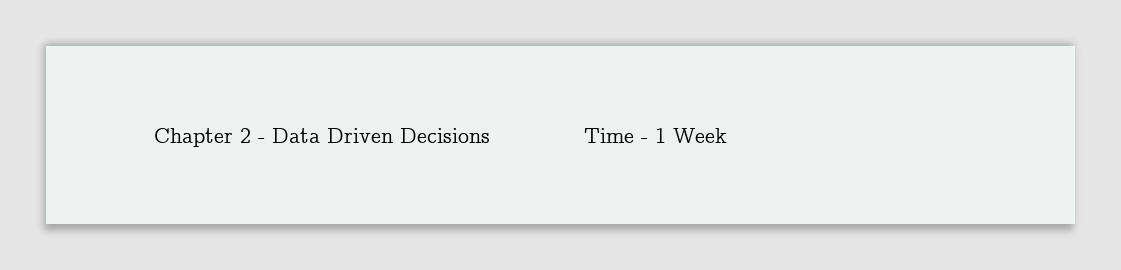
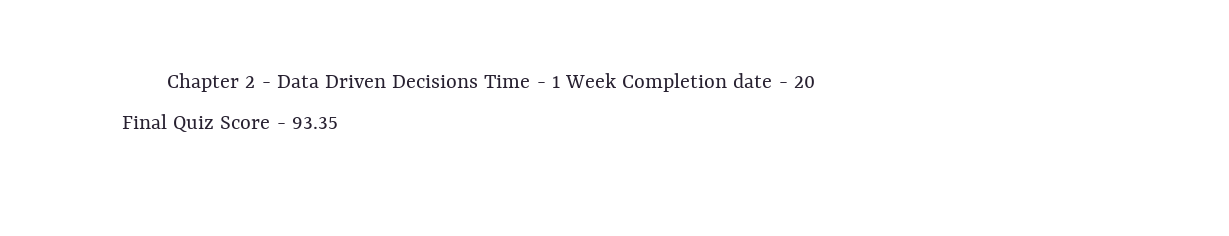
- Chapter 2 - Data Driven Decisions Time - 1 Week
+ Chapter 2 - Data Driven Decisions Time - 1 Week Completion date - 20
+ Final Quiz Score - 93.35

